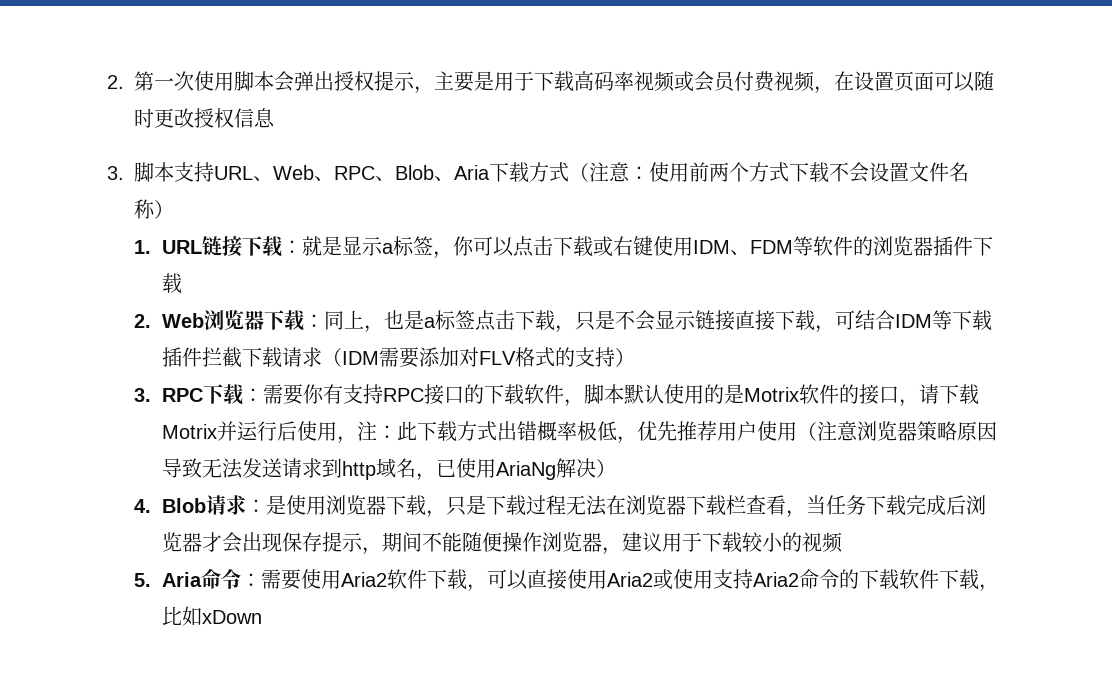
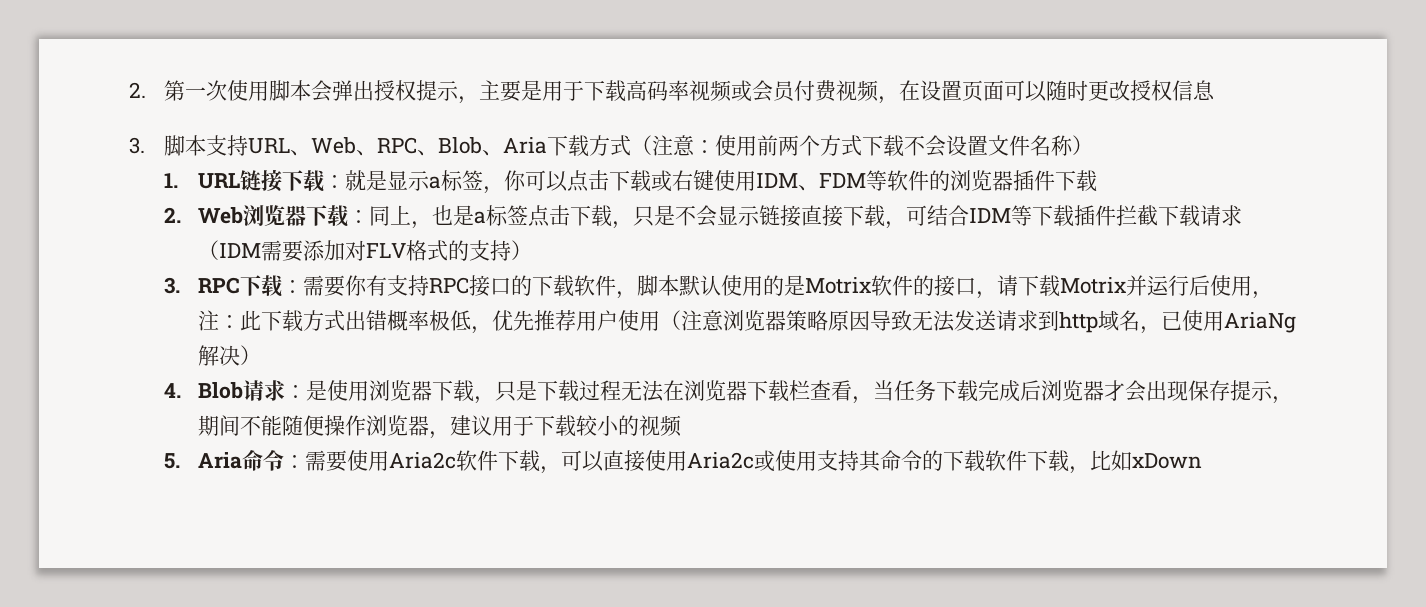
- 5. Aria命令：需要使用Aria2软件下载，可以直接使用Aria2或使用支持Aria2命令的下载软件下载，比如xDown
+ 5. Aria命令：需要使用Aria2c软件下载，可以直接使用Aria2c或使用支持其命令的下载软件下载，比如xDown

